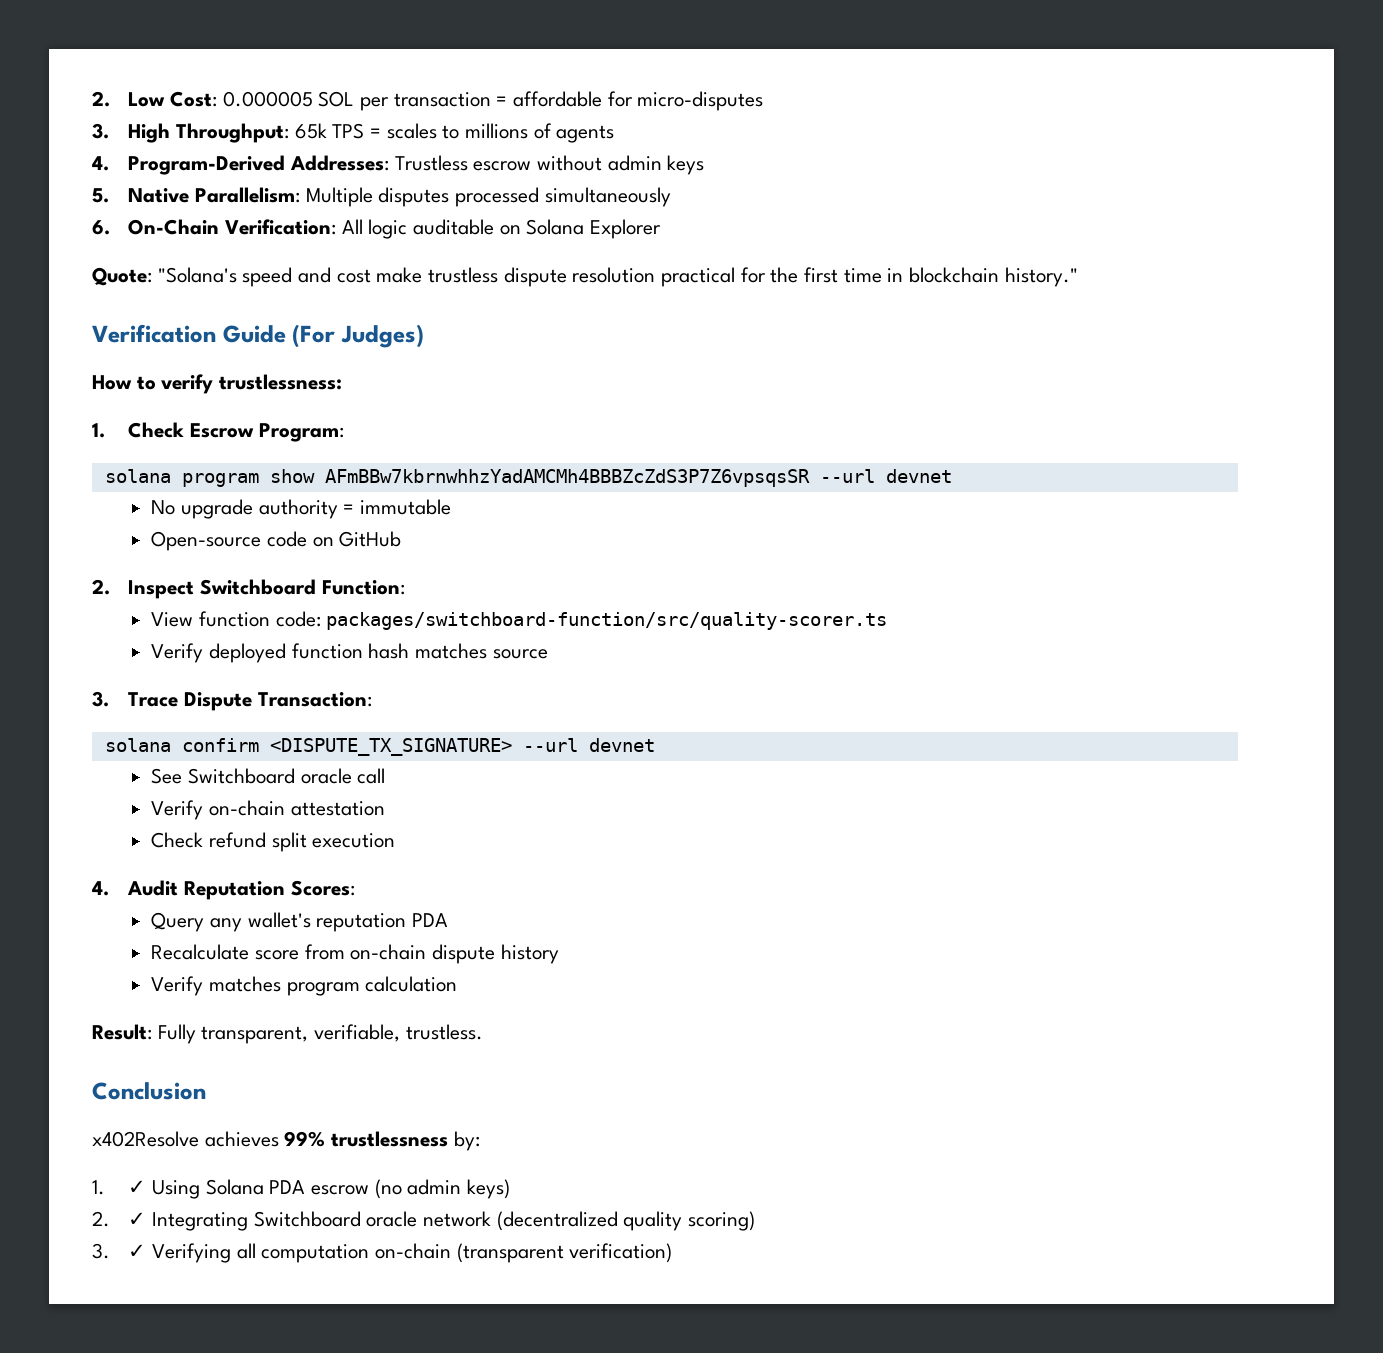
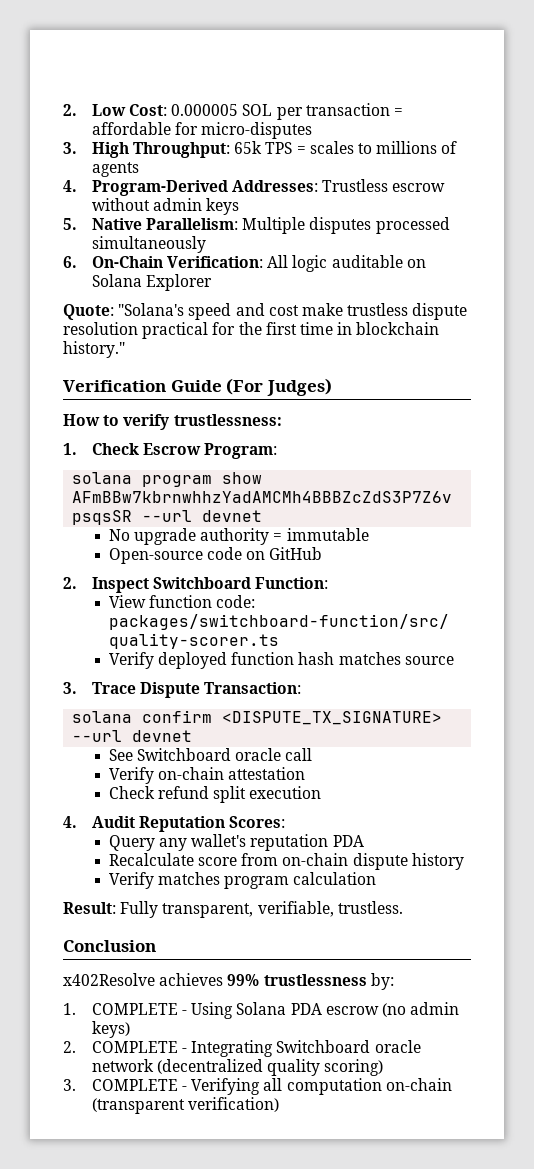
- 1. ✓ Using Solana PDA escrow (no admin keys)
+ 1. COMPLETE - Using Solana PDA escrow (no admin keys)
- 2. ✓ Integrating Switchboard oracle network (decentralized quality scoring)
+ 2. COMPLETE - Integrating Switchboard oracle network (decentralized quality scoring)
- 3. ✓ Verifying all computation on-chain (transparent verification)
+ 3. COMPLETE - Verifying all computation on-chain (transparent verification)

